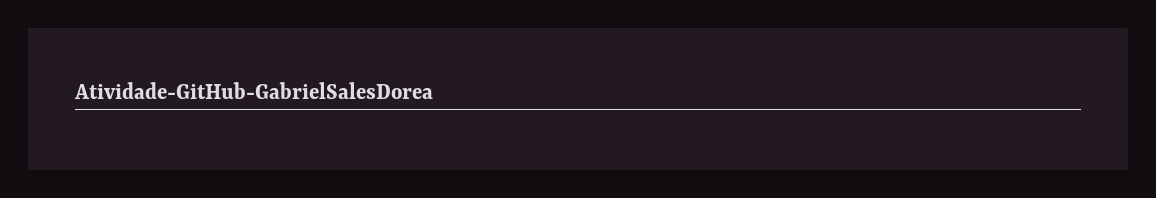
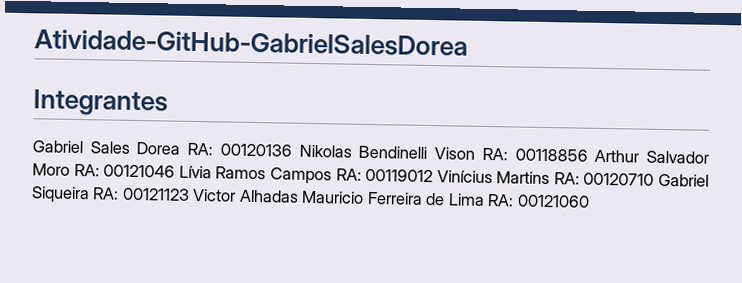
+ Integrantes
+ Gabriel Sales Dorea RA: 00120136 Nikolas Bendinelli Vison RA: 00118856 Arthur Salvador Moro RA: 00121046 Lívia Ramos Campos RA: 00119012 Vinícius Martins RA: 00120710 Gabriel Siqueira RA: 00121123 Victor Alhadas Mauricio Ferreira de Lima RA: 00121060

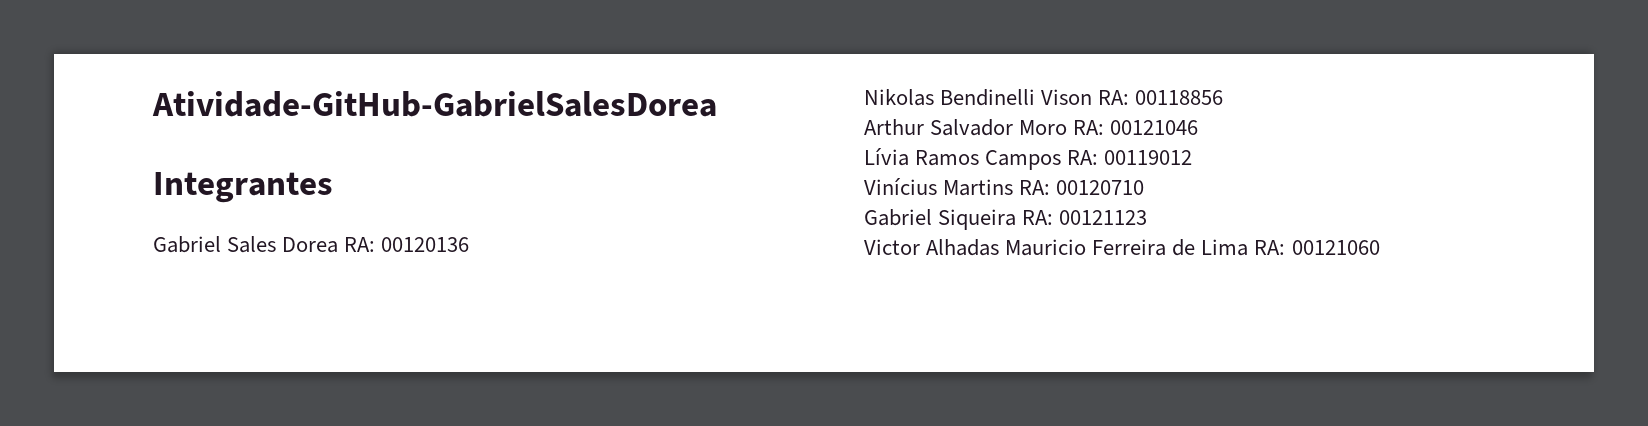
- Gabriel Sales Dorea RA: 00120136 Nikolas Bendinelli Vison RA: 00118856 Arthur Salvador Moro RA: 00121046 Lívia Ramos Campos RA: 00119012 Vinícius Martins RA: 00120710 Gabriel Siqueira RA: 00121123 Victor Alhadas Mauricio Ferreira de Lima RA: 00121060
+ Gabriel Sales Dorea RA: 00120136
+ Nikolas Bendinelli Vison RA: 00118856
+ Arthur Salvador Moro RA: 00121046
+ Lívia Ramos Campos RA: 00119012
+ Vinícius Martins RA: 00120710
+ Gabriel Siqueira RA: 00121123
+ Victor Alhadas Mauricio Ferreira de Lima RA: 00121060

